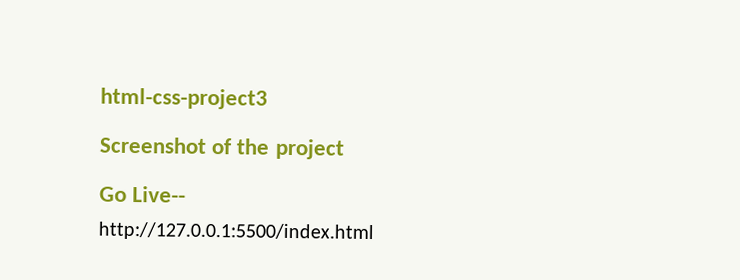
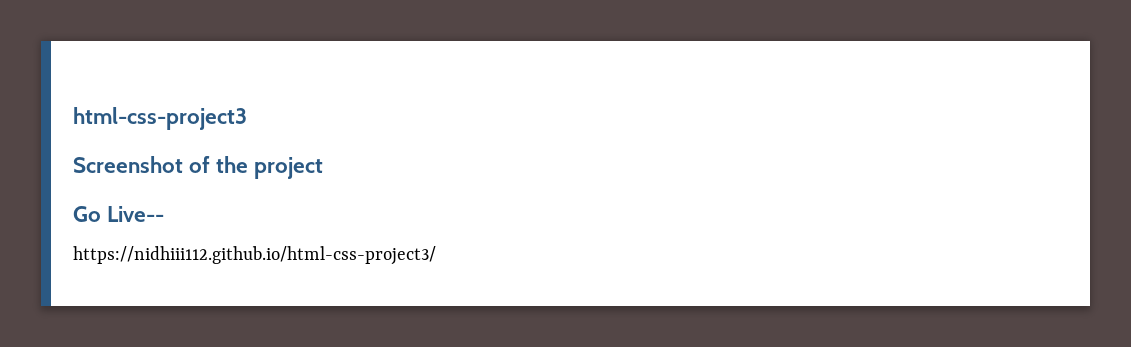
- http://127.0.0.1:5500/index.html
+ https://nidhiii112.github.io/html-css-project3/

